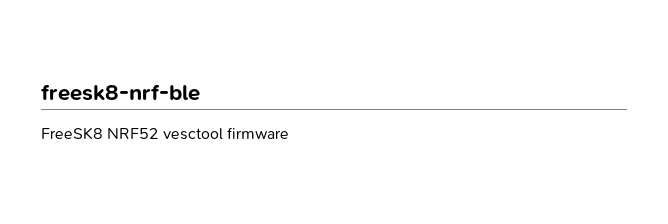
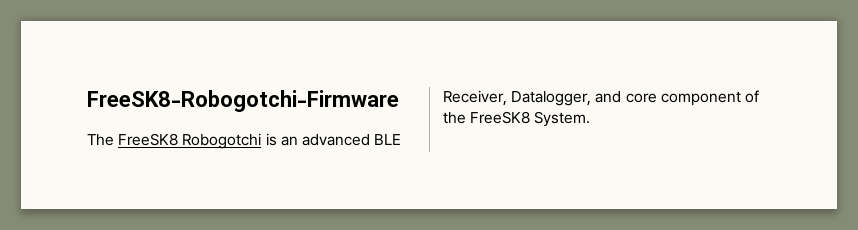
- freesk8-nrf-ble
- FreeSK8 NRF52 vesctool firmware
+ FreeSK8-Robogotchi-Firmware
+ The FreeSK8 Robogotchi is an advanced BLE Receiver, Datalogger, and core component of the FreeSK8 System.

